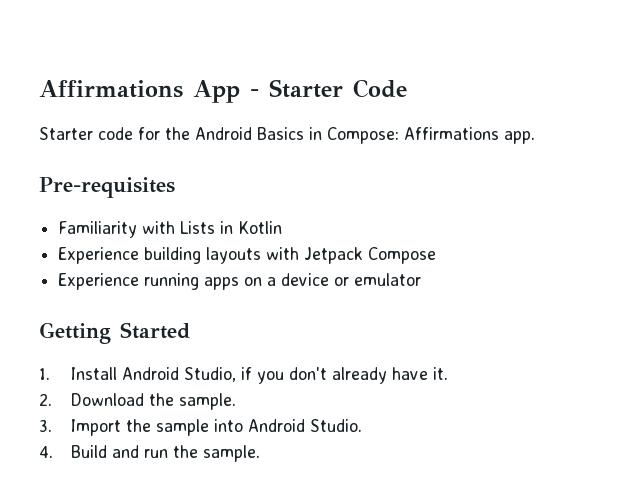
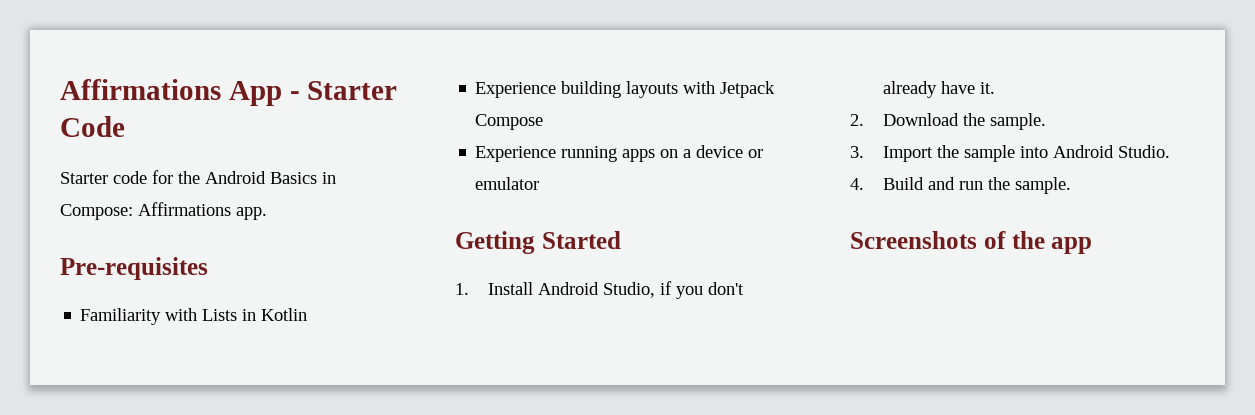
+ Screenshots of the app

